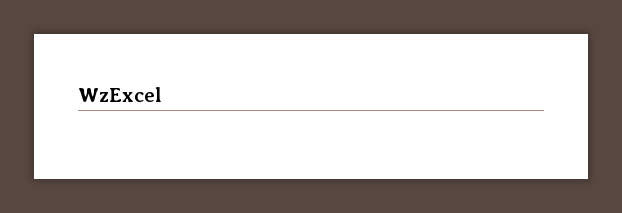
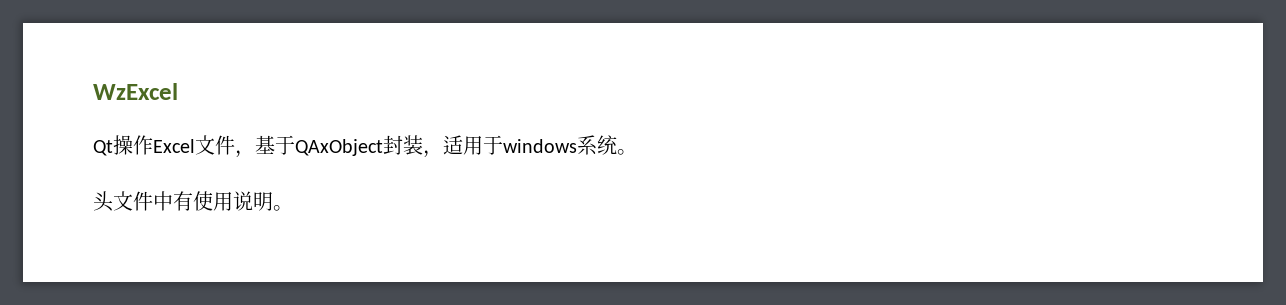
+ Qt操作Excel文件，基于QAxObject封装，适用于windows系统。
+ 头文件中有使用说明。

